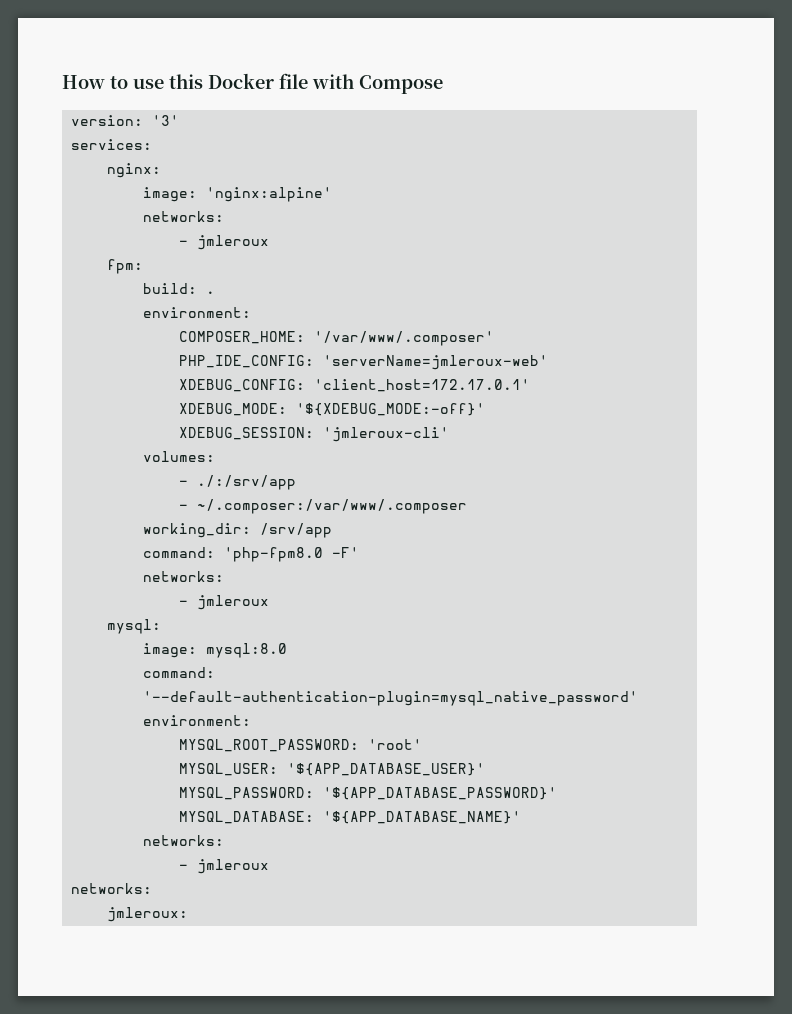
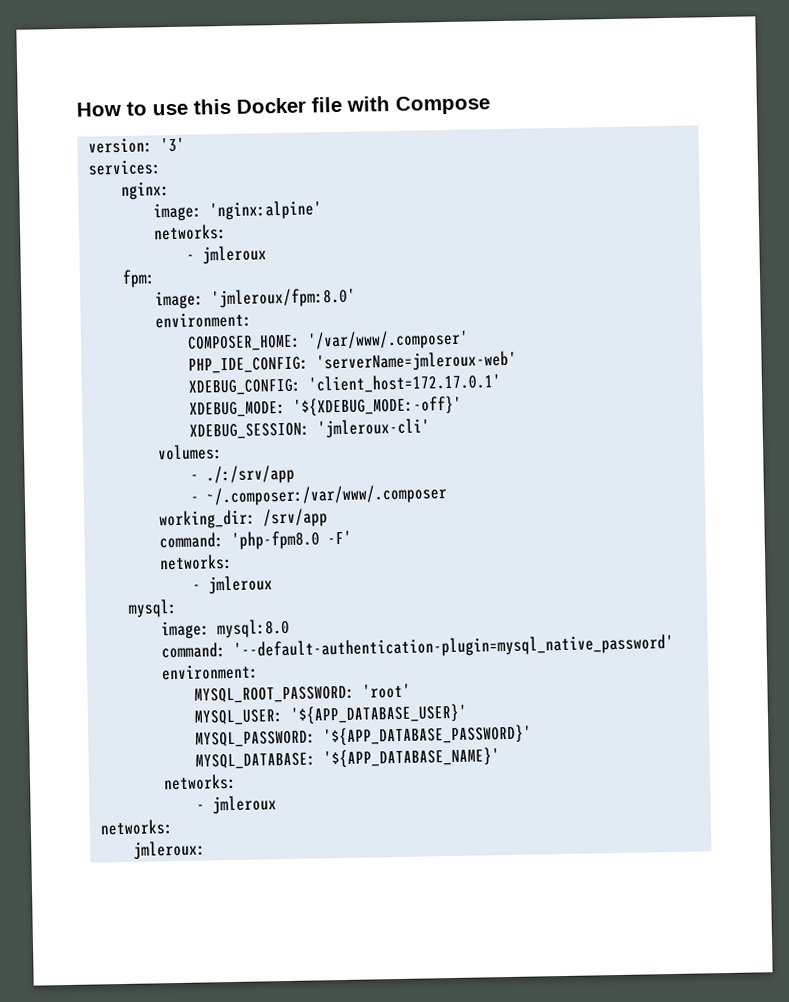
- build: .
+ image: 'jmleroux/fpm:8.0'

